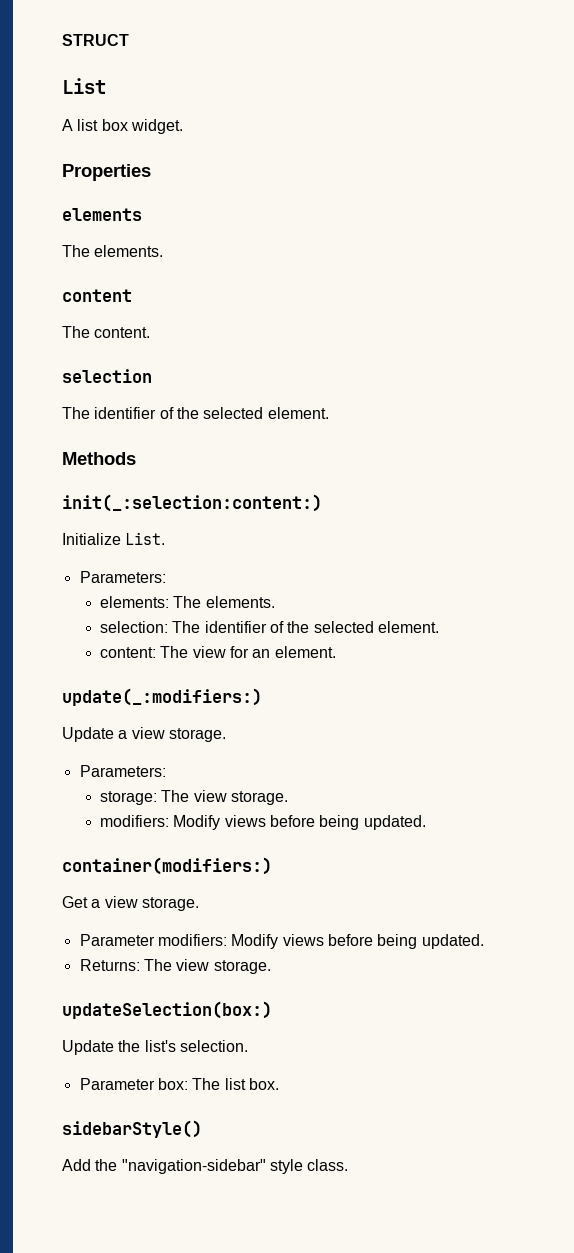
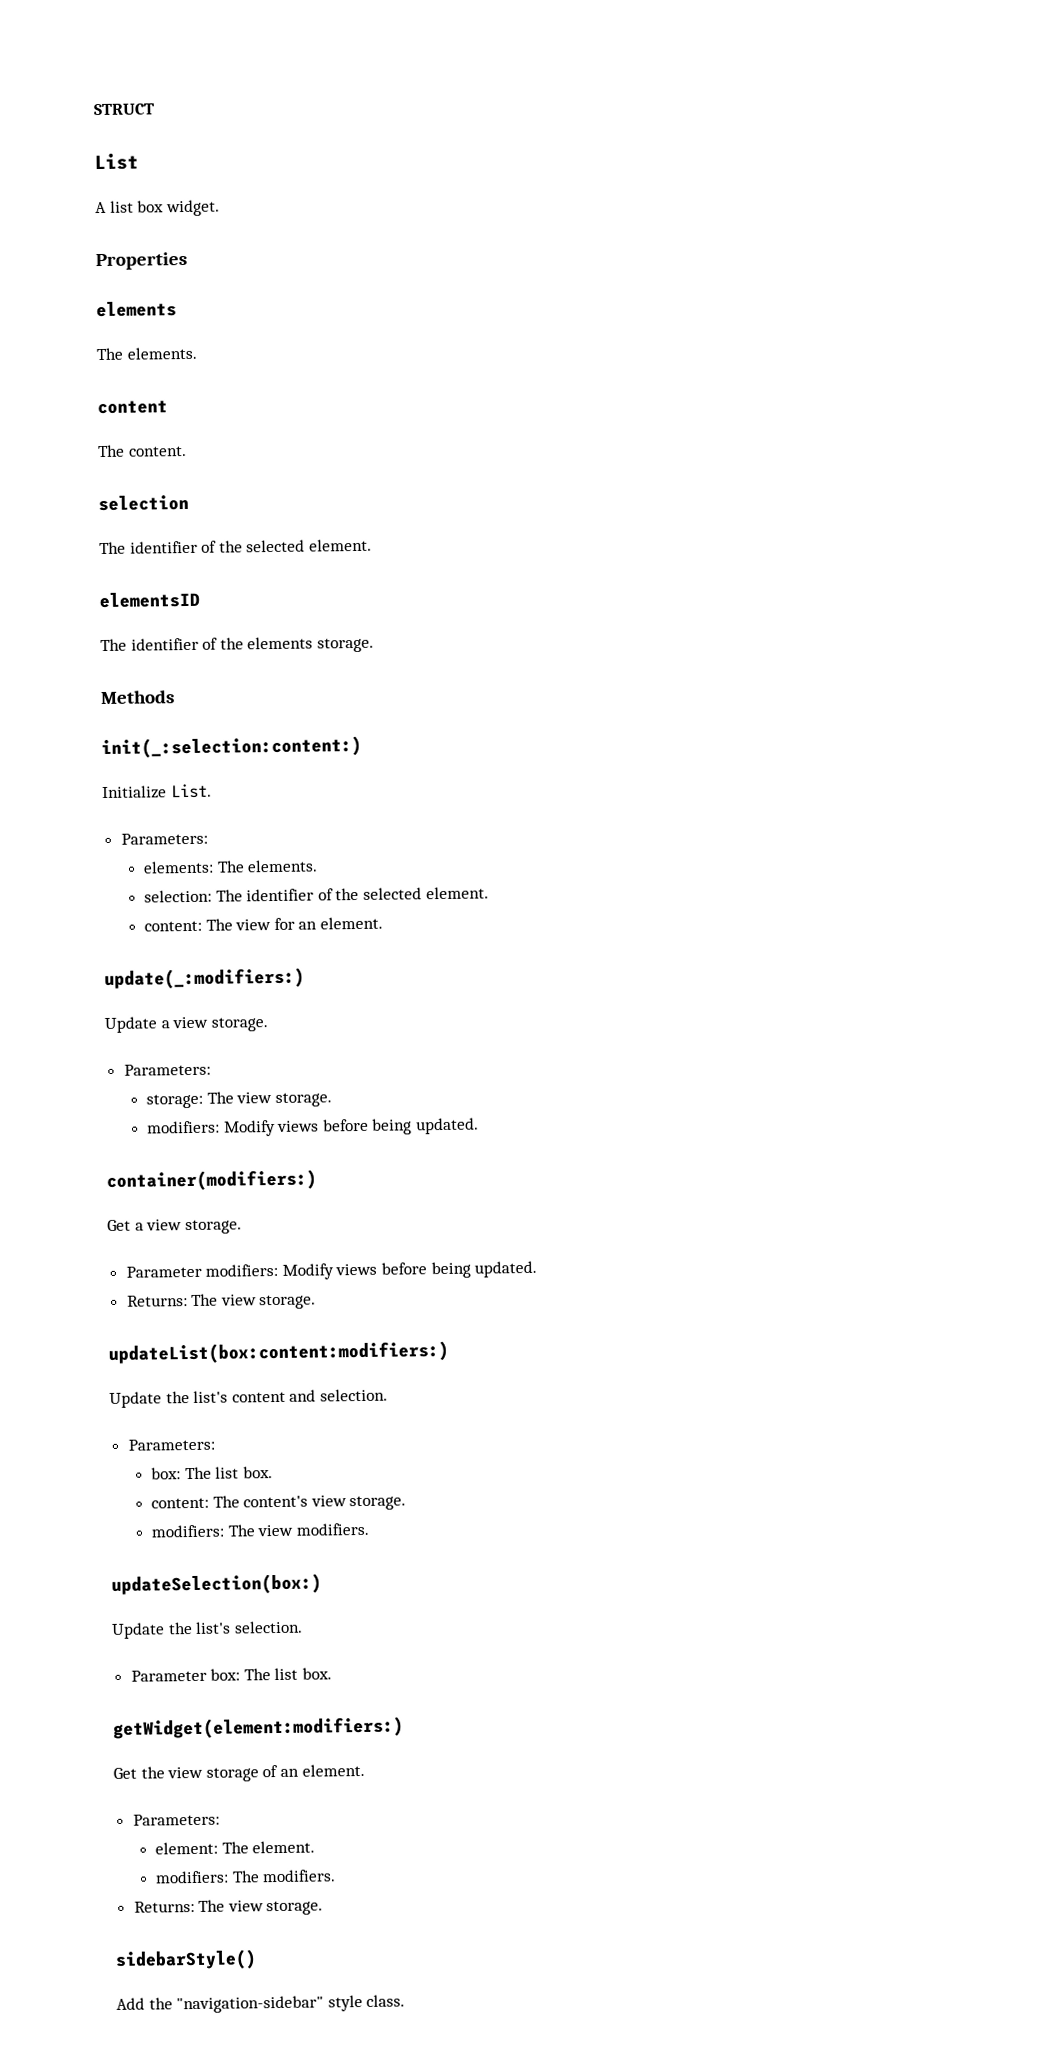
+ elementsID
+ The identifier of the elements storage.
+ updateList(box:content:modifiers:)
+ Update the list's content and selection.
+ Parameters:
+ box: The list box.
+ content: The content's view storage.
+ modifiers: The view modifiers.
+ getWidget(element:modifiers:)
+ Get the view storage of an element.
+ Parameters:
+ element: The element.
+ modifiers: The modifiers.
+ Returns: The view storage.

